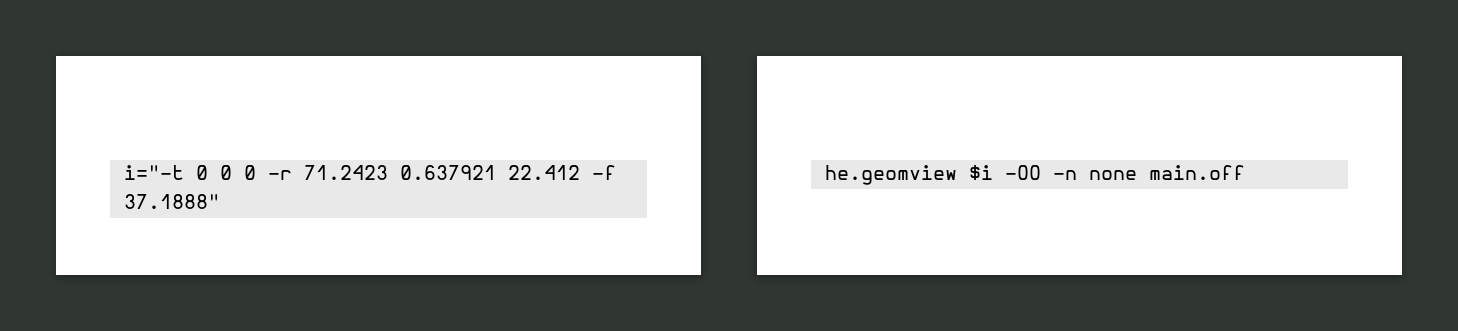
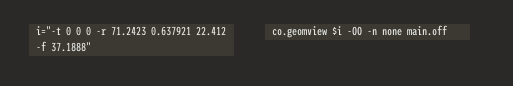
- he.geomview $i -OO -n none main.off
+ co.geomview $i -OO -n none main.off

